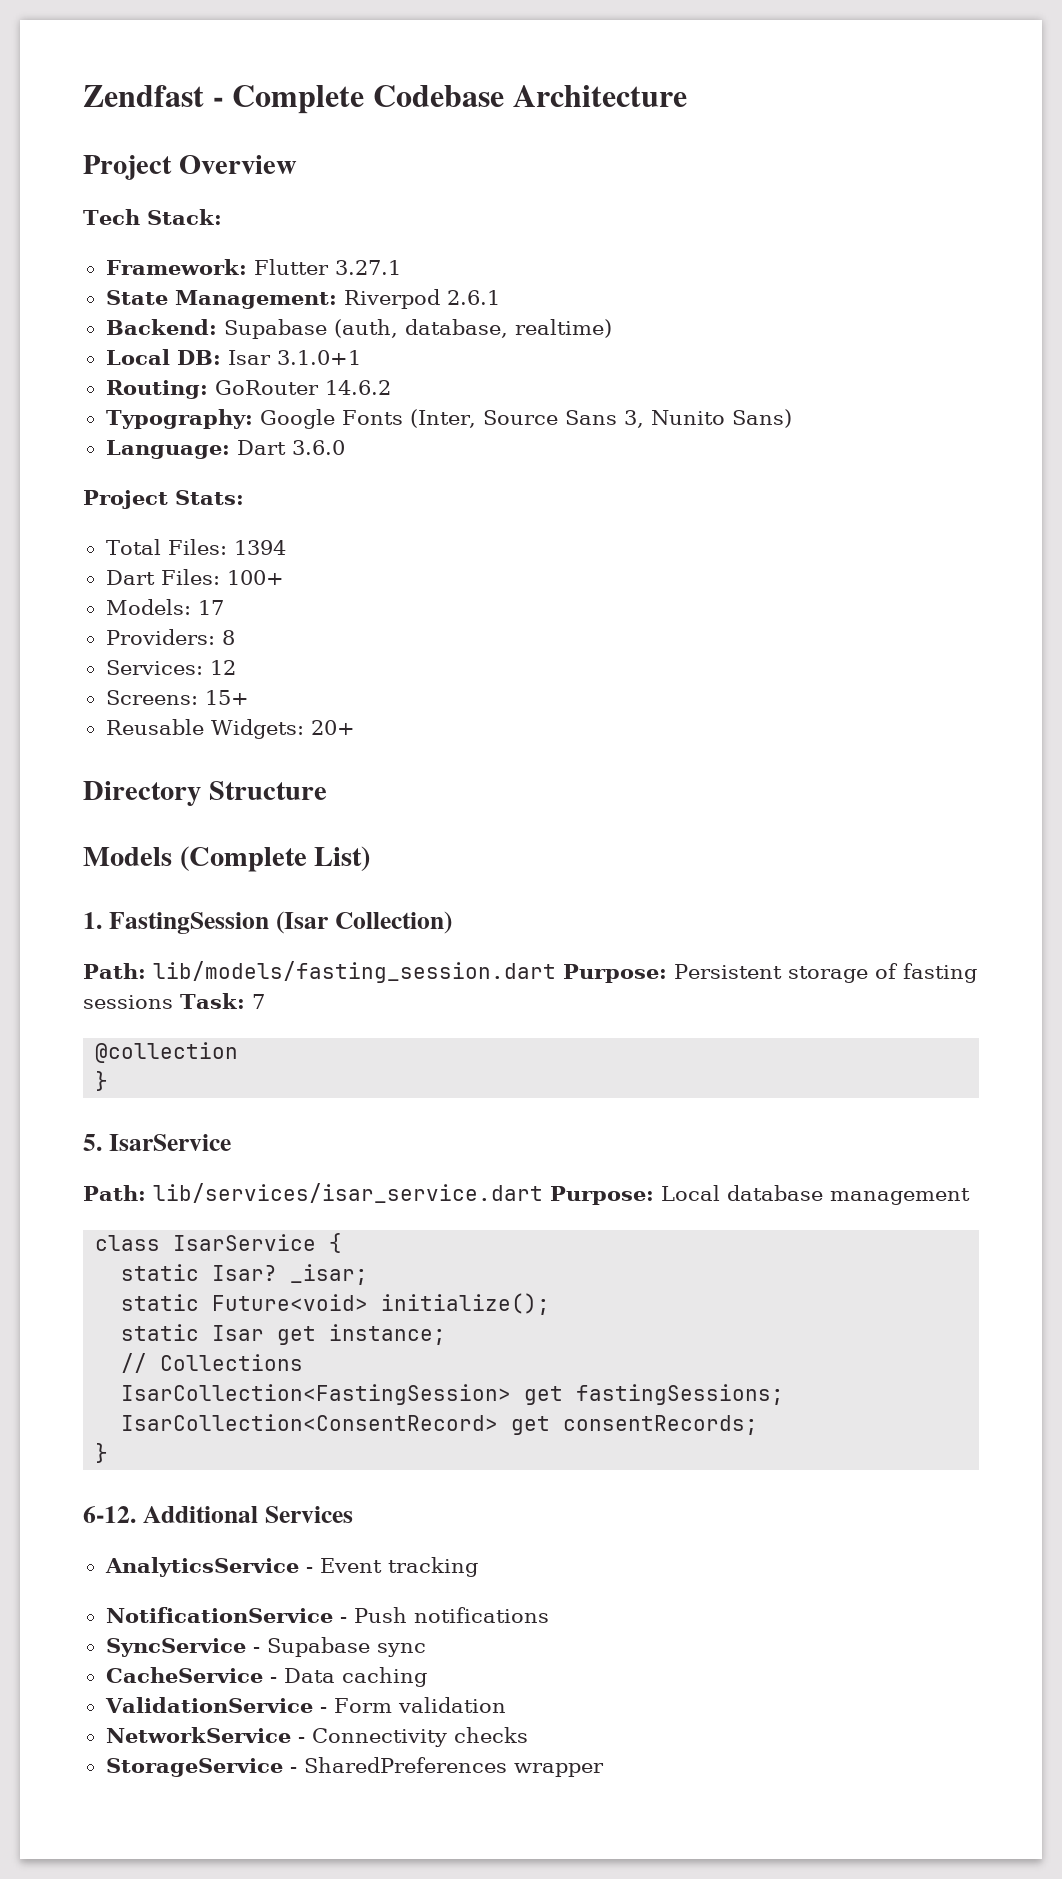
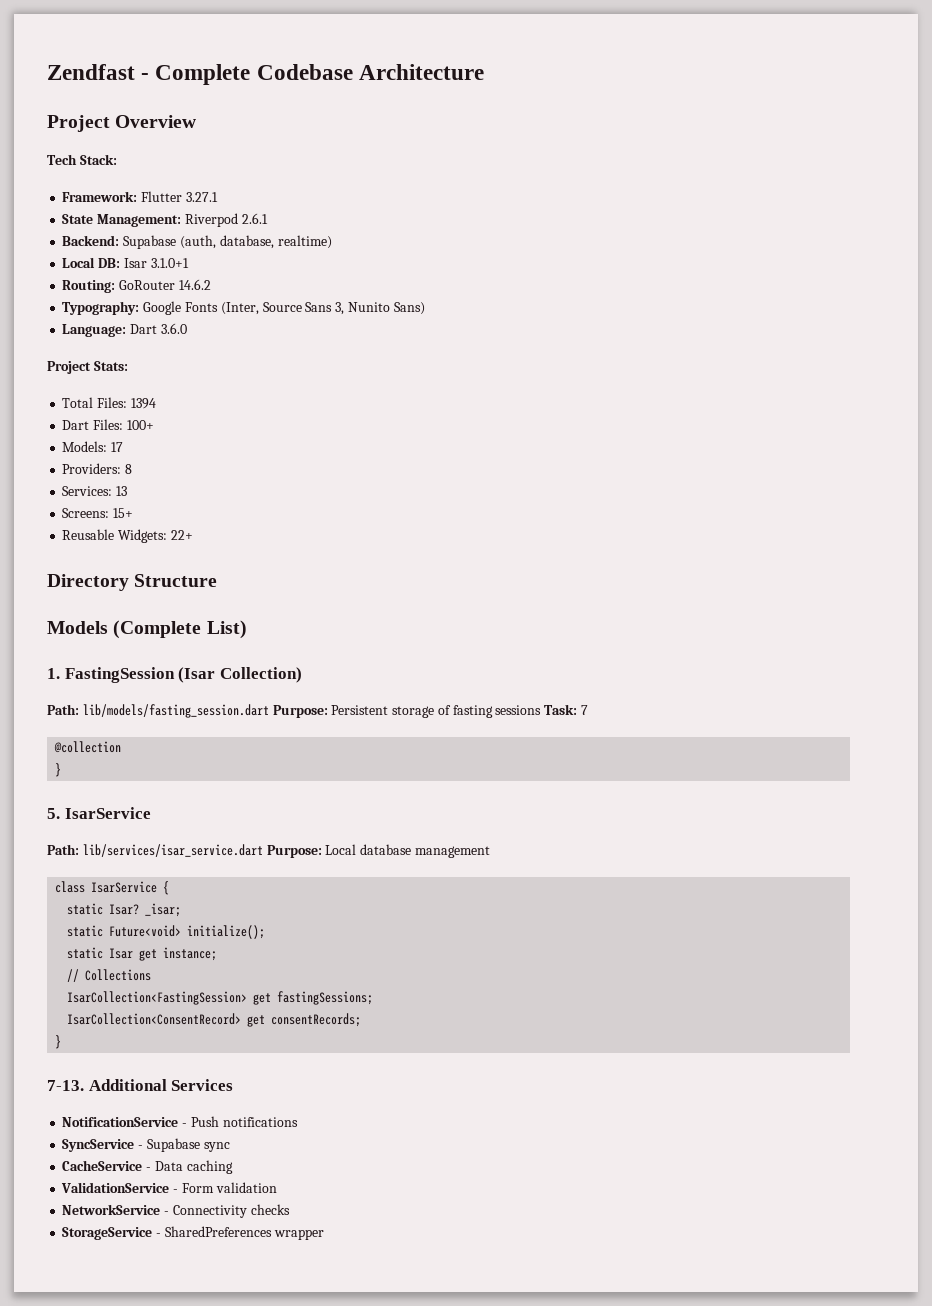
- Services: 12
+ Services: 13
- Reusable Widgets: 20+
+ Reusable Widgets: 22+
- 6-12.
+ 7-13.
- AnalyticsService - Event tracking

